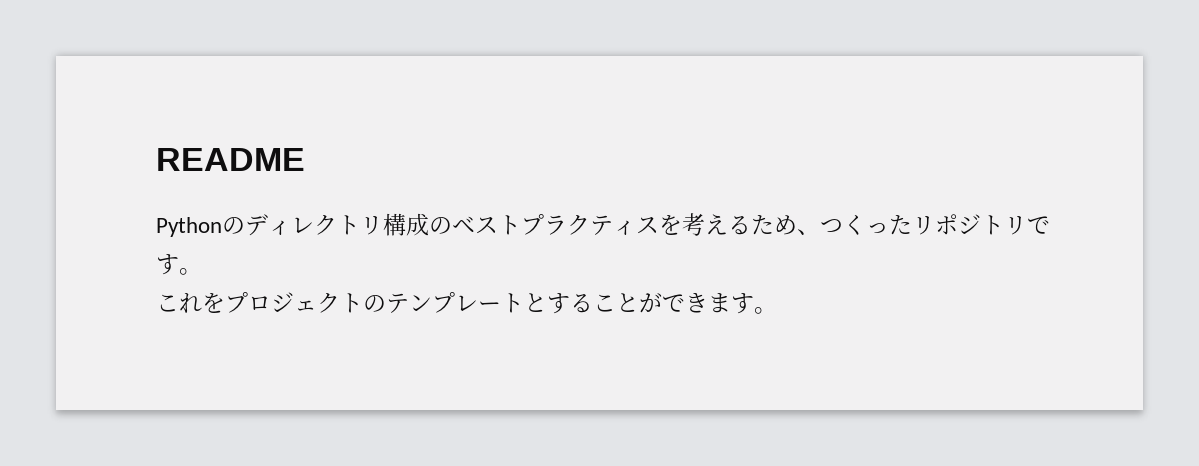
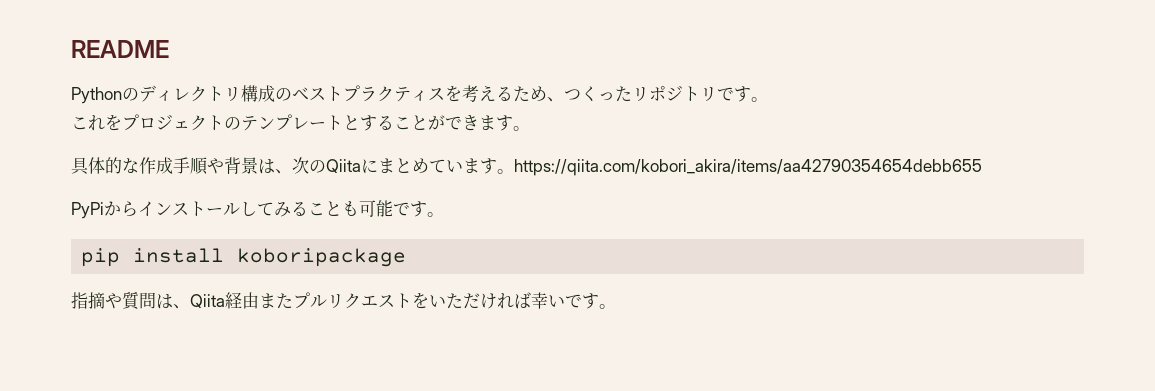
+ 具体的な作成手順や背景は、次のQiitaにまとめています。https://qiita.com/kobori_akira/items/aa42790354654debb655
+ PyPiからインストールしてみることも可能です。
+ pip install koboripackage
+ 指摘や質問は、Qiita経由またプルリクエストをいただければ幸いです。

